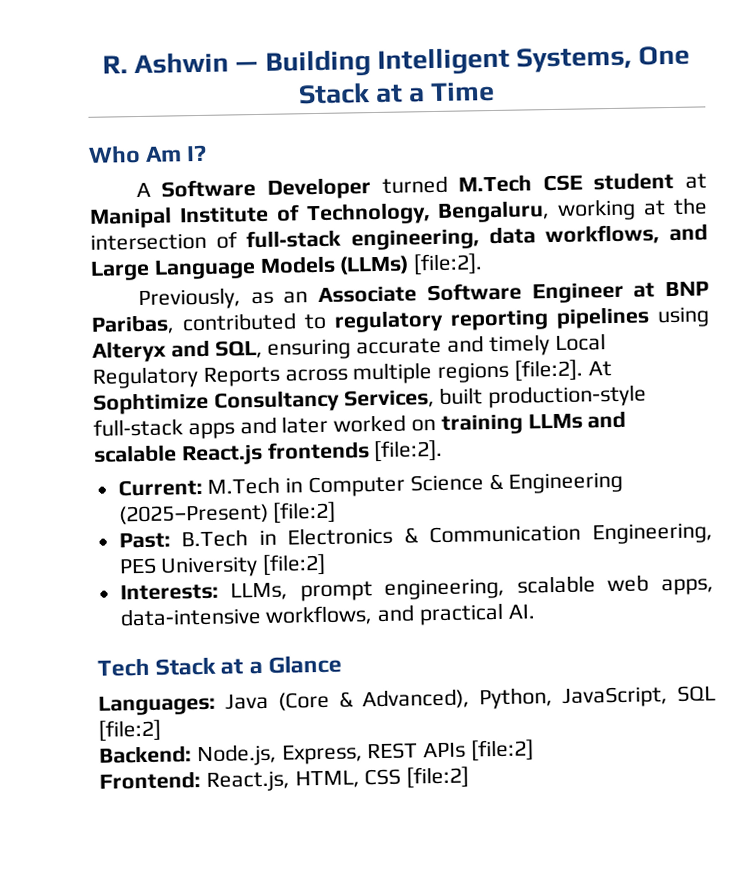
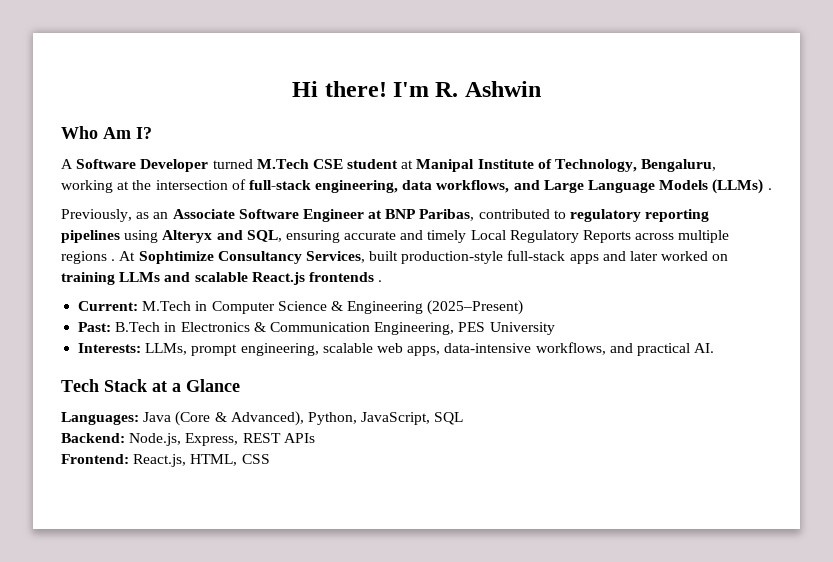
- R. Ashwin — Building Intelligent Systems, One Stack at a Time
+ Hi there! I'm R. Ashwin
- A Software Developer turned M.Tech CSE student at Manipal Institute of Technology, Bengaluru, working at the intersection of full‑stack engineering, data workflows, and Large Language Models (LLMs) [file:2].
+ A Software Developer turned M.Tech CSE student at Manipal Institute of Technology, Bengaluru, working at the intersection of full‑stack engineering, data workflows, and Large Language Models (LLMs) .
- Previously, as an Associate Software Engineer at BNP Paribas, contributed to regulatory reporting pipelines using Alteryx and SQL, ensuring accurate and timely Local Regulatory Reports across multiple regions [file:2].
+ Previously, as an Associate Software Engineer at BNP Paribas, contributed to regulatory reporting pipelines using Alteryx and SQL, ensuring accurate and timely Local Regulatory Reports across multiple regions .
- At Sophtimize Consultancy Services, built production-style full‑stack apps and later worked on training LLMs and scalable React.js frontends [file:2].
+ At Sophtimize Consultancy Services, built production-style full‑stack apps and later worked on training LLMs and scalable React.js frontends .
- Current: M.Tech in Computer Science & Engineering (2025–Present) [file:2]
+ Current: M.Tech in Computer Science & Engineering (2025–Present)
- Past: B.Tech in Electronics & Communication Engineering, PES University [file:2]
+ Past: B.Tech in Electronics & Communication Engineering, PES University
- Languages: Java (Core & Advanced), Python, JavaScript, SQL [file:2]
+ Languages: Java (Core & Advanced), Python, JavaScript, SQL
- Backend: Node.js, Express, REST APIs [file:2]
+ Backend: Node.js, Express, REST APIs
- Frontend: React.js, HTML, CSS [file:2]
+ Frontend: React.js, HTML, CSS

